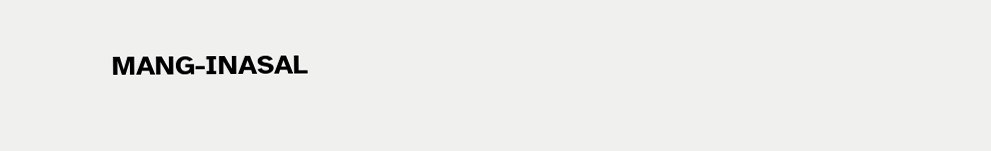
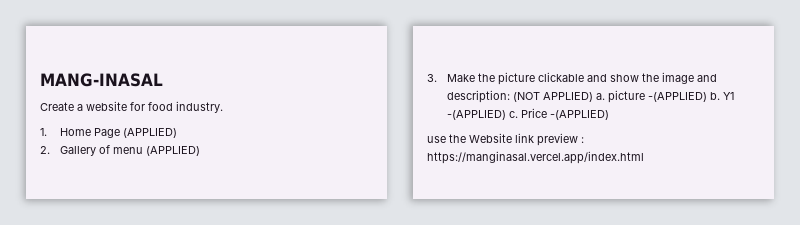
+ Create a website for food industry.
+ 1. Home Page (APPLIED)
+ 2. Gallery of menu (APPLIED)
+ 3. Make the picture clickable and show the image and description: (NOT APPLIED) a. picture -(APPLIED) b. Y1 -(APPLIED) c. Price -(APPLIED)
+ use the Website link preview : https://manginasal.vercel.app/index.html

